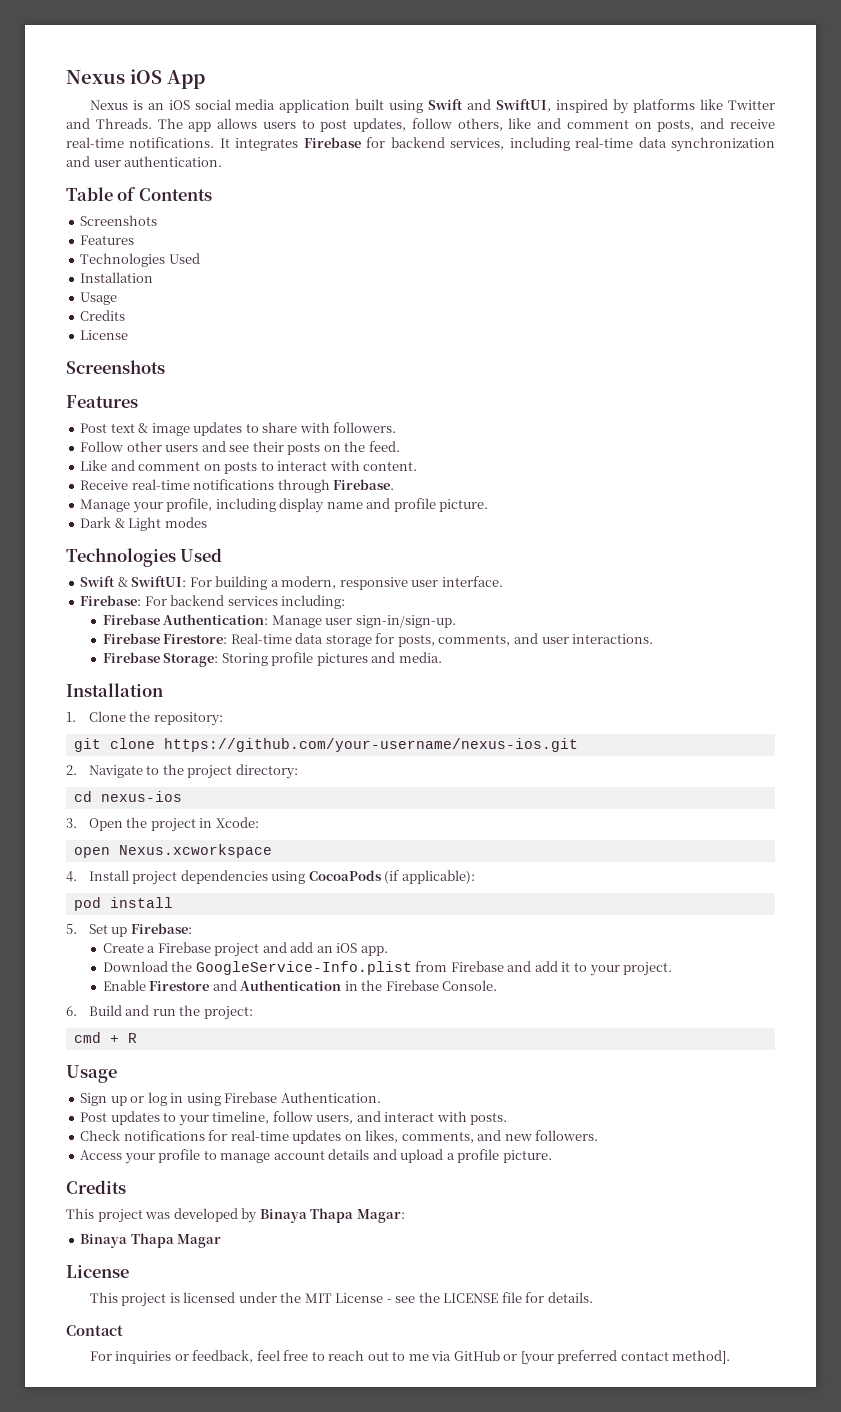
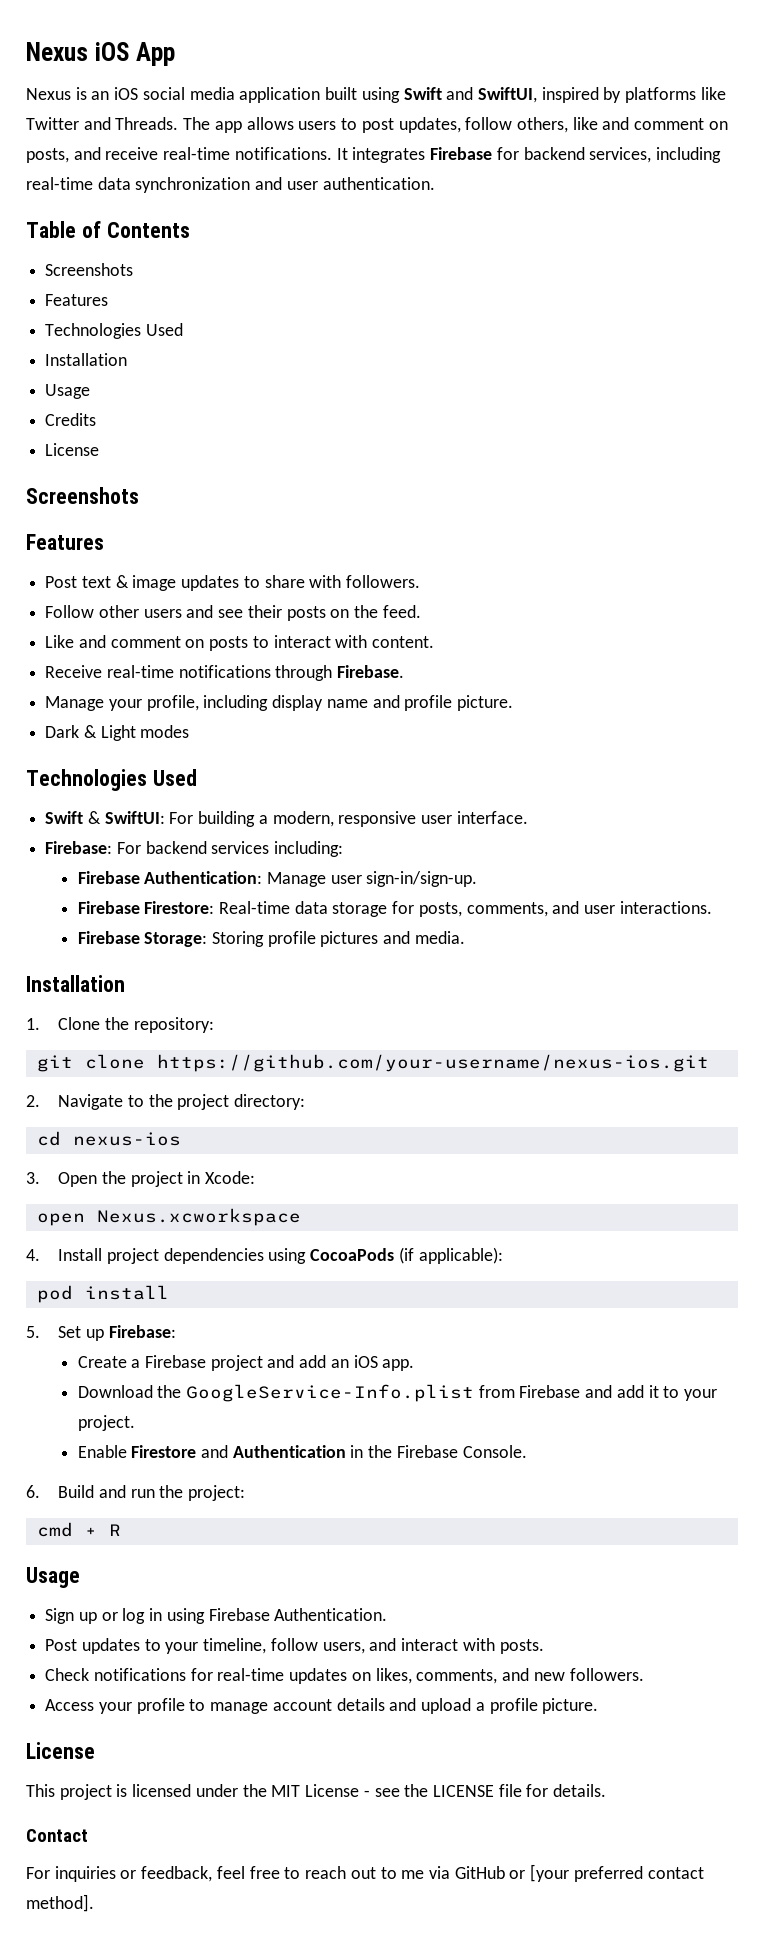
  Access your profile to manage account details and upload a profile picture.
- Credits
- This project was developed by Binaya Thapa Magar:
- Binaya Thapa Magar

